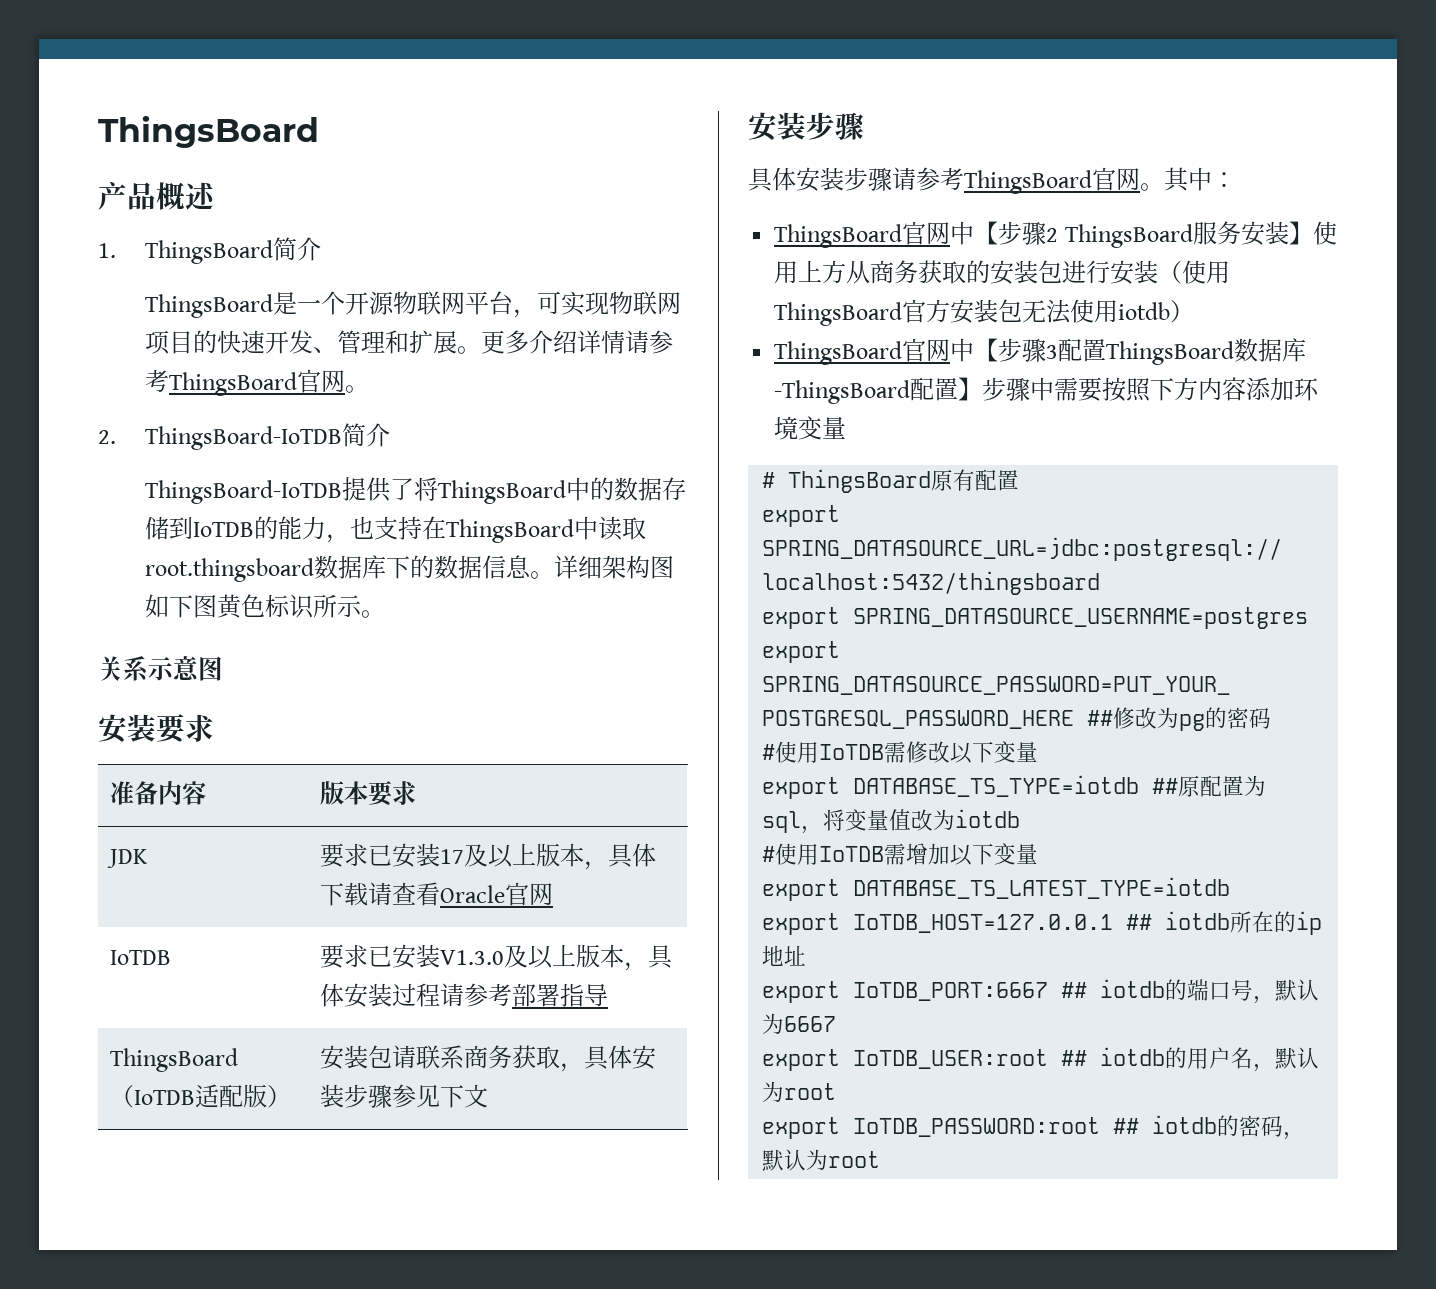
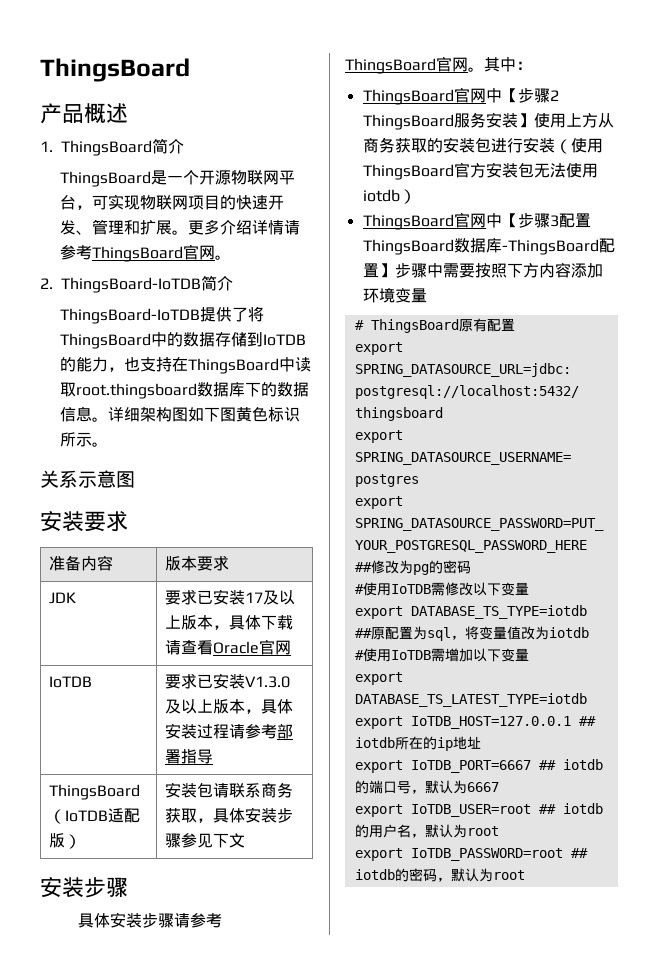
- export IoTDB_PORT:6667 ## iotdb的端口号，默认为6667
+ export IoTDB_PORT=6667 ## iotdb的端口号，默认为6667
- export IoTDB_USER:root ## iotdb的用户名，默认为root
+ export IoTDB_USER=root ## iotdb的用户名，默认为root
- export IoTDB_PASSWORD:root ## iotdb的密码，默认为root
+ export IoTDB_PASSWORD=root ## iotdb的密码，默认为root

